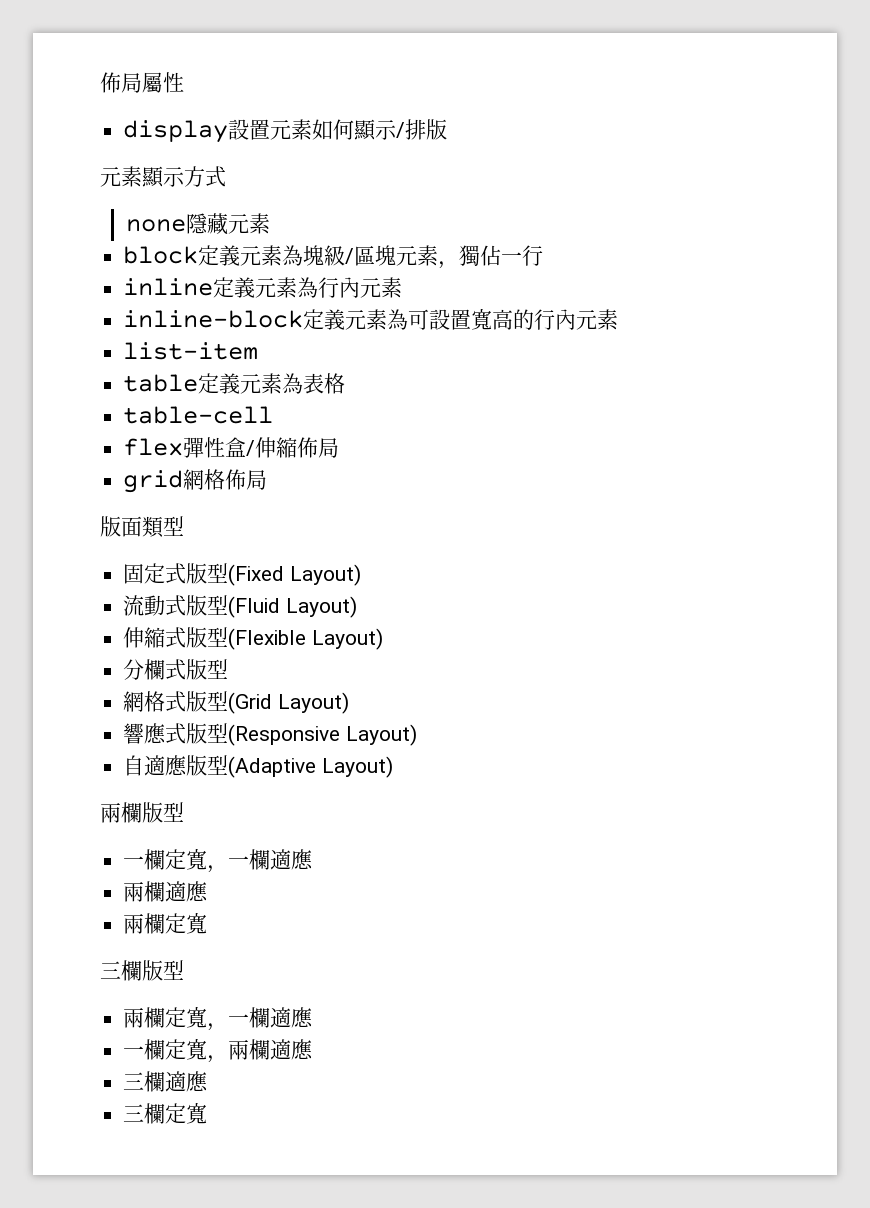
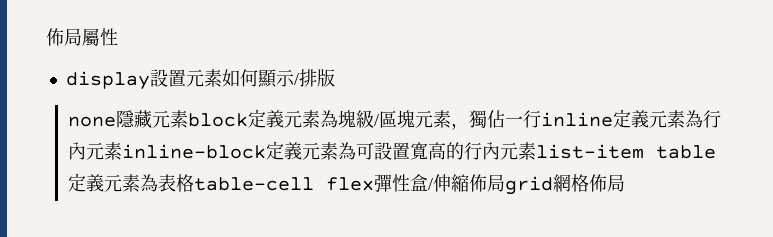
- 元素顯示方式
- none隱藏元素
- block定義元素為塊級/區塊元素，獨佔一行
- inline定義元素為行內元素
- inline-block定義元素為可設置寬高的行內元素
- list-item
- table定義元素為表格
- table-cell
- flex彈性盒/伸縮佈局
- grid網格佈局
+ none隱藏元素block定義元素為塊級/區塊元素，獨佔一行inline定義元素為行內元素inline-block定義元素為可設置寬高的行內元素list-item table定義元素為表格table-cell flex彈性盒/伸縮佈局grid網格佈局
- 版面類型
- 固定式版型(Fixed Layout)
- 流動式版型(Fluid Layout)
- 伸縮式版型(Flexible Layout)
- 分欄式版型
- 網格式版型(Grid Layout)
- 響應式版型(Responsive Layout)
- 自適應版型(Adaptive Layout)
- 兩欄版型
- 一欄定寬，一欄適應
- 兩欄適應
- 兩欄定寬
- 三欄版型
- 兩欄定寬，一欄適應
- 一欄定寬，兩欄適應
- 三欄適應
- 三欄定寬

